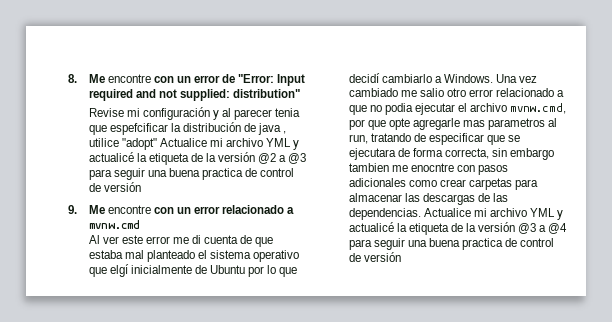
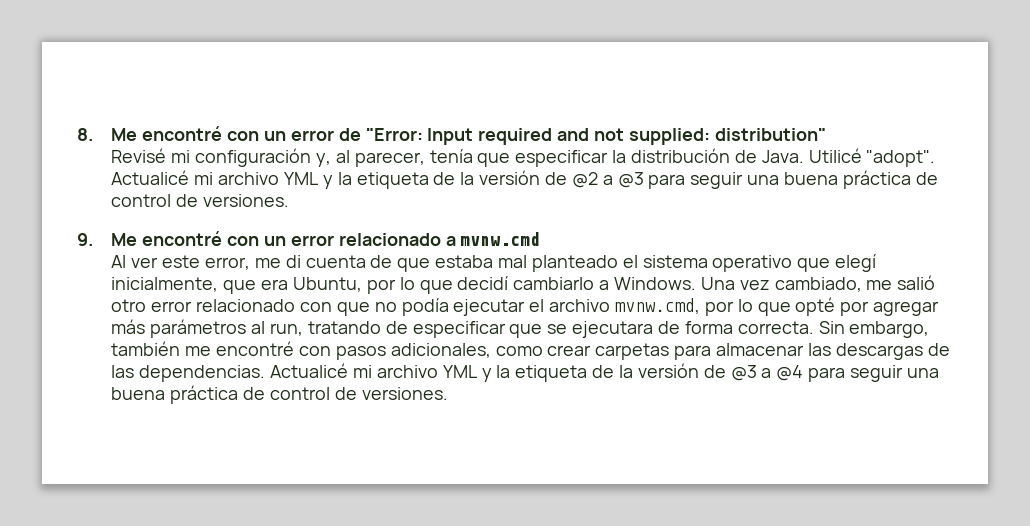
- 8. Me encontre con un error de "Error: Input required and not supplied: distribution"
+ 8. Me encontré con un error de "Error: Input required and not supplied: distribution"
- Revise mi configuración y al parecer tenia que espefcificar la distribución de java , utilice "adopt" Actualice mi archivo YML y actualicé la etiqueta de la versión @2 a @3 para seguir una buena practica de control de versión
+ Revisé mi configuración y, al parecer, tenía que especificar la distribución de Java. Utilicé "adopt". Actualicé mi archivo YML y la etiqueta de la versión de @2 a @3 para seguir una buena práctica de control de versiones.
- 9. Me encontre con un error relacionado a mvnw.cmd
+ 9. Me encontré con un error relacionado a mvnw.cmd
- Al ver este error me di cuenta de que estaba mal planteado el sistema operativo que elgí inicialmente de Ubuntu por lo que decidí cambiarlo a Windows.
+ Al ver este error, me di cuenta de que estaba mal planteado el sistema operativo que elegí inicialmente, que era Ubuntu, por lo que decidí cambiarlo a Windows.
- Una vez cambiado me salio otro error relacionado a que no podia ejecutar el archivo mvnw.cmd, por que opte agregarle mas parametros al run, tratando de especificar que se ejecutara de forma correcta, sin embargo tambien me enocntre con pasos adicionales como crear carpetas para almacenar las descargas de las dependencias.
+ Una vez cambiado, me salió otro error relacionado con que no podía ejecutar el archivo mvnw.cmd, por lo que opté por agregar más parámetros al run, tratando de especificar que se ejecutara de forma correcta. Sin embargo, también me encontré con pasos adicionales, como crear carpetas para almacenar las descargas de las dependencias.
- Actualice mi archivo YML y actualicé la etiqueta de la versión @3 a @4 para seguir una buena practica de control de versión
+ Actualicé mi archivo YML y la etiqueta de la versión de @3 a @4 para seguir una buena práctica de control de versiones.

